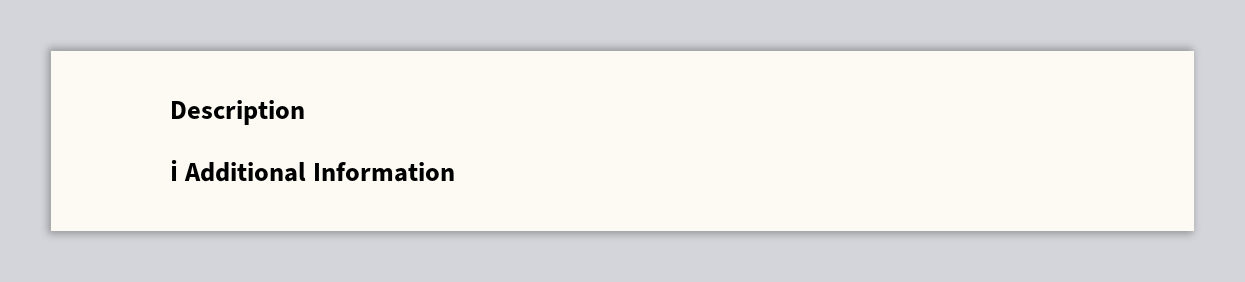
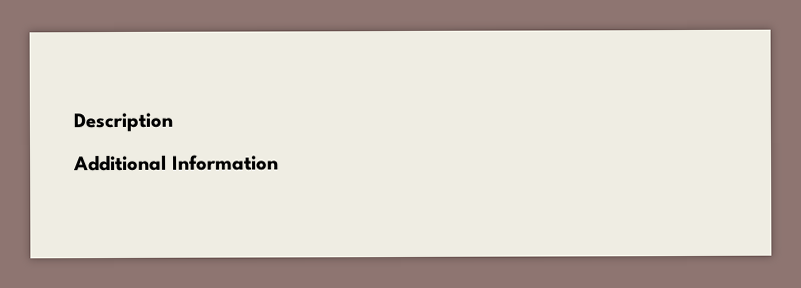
- ℹ Additional Information
+ Additional Information

